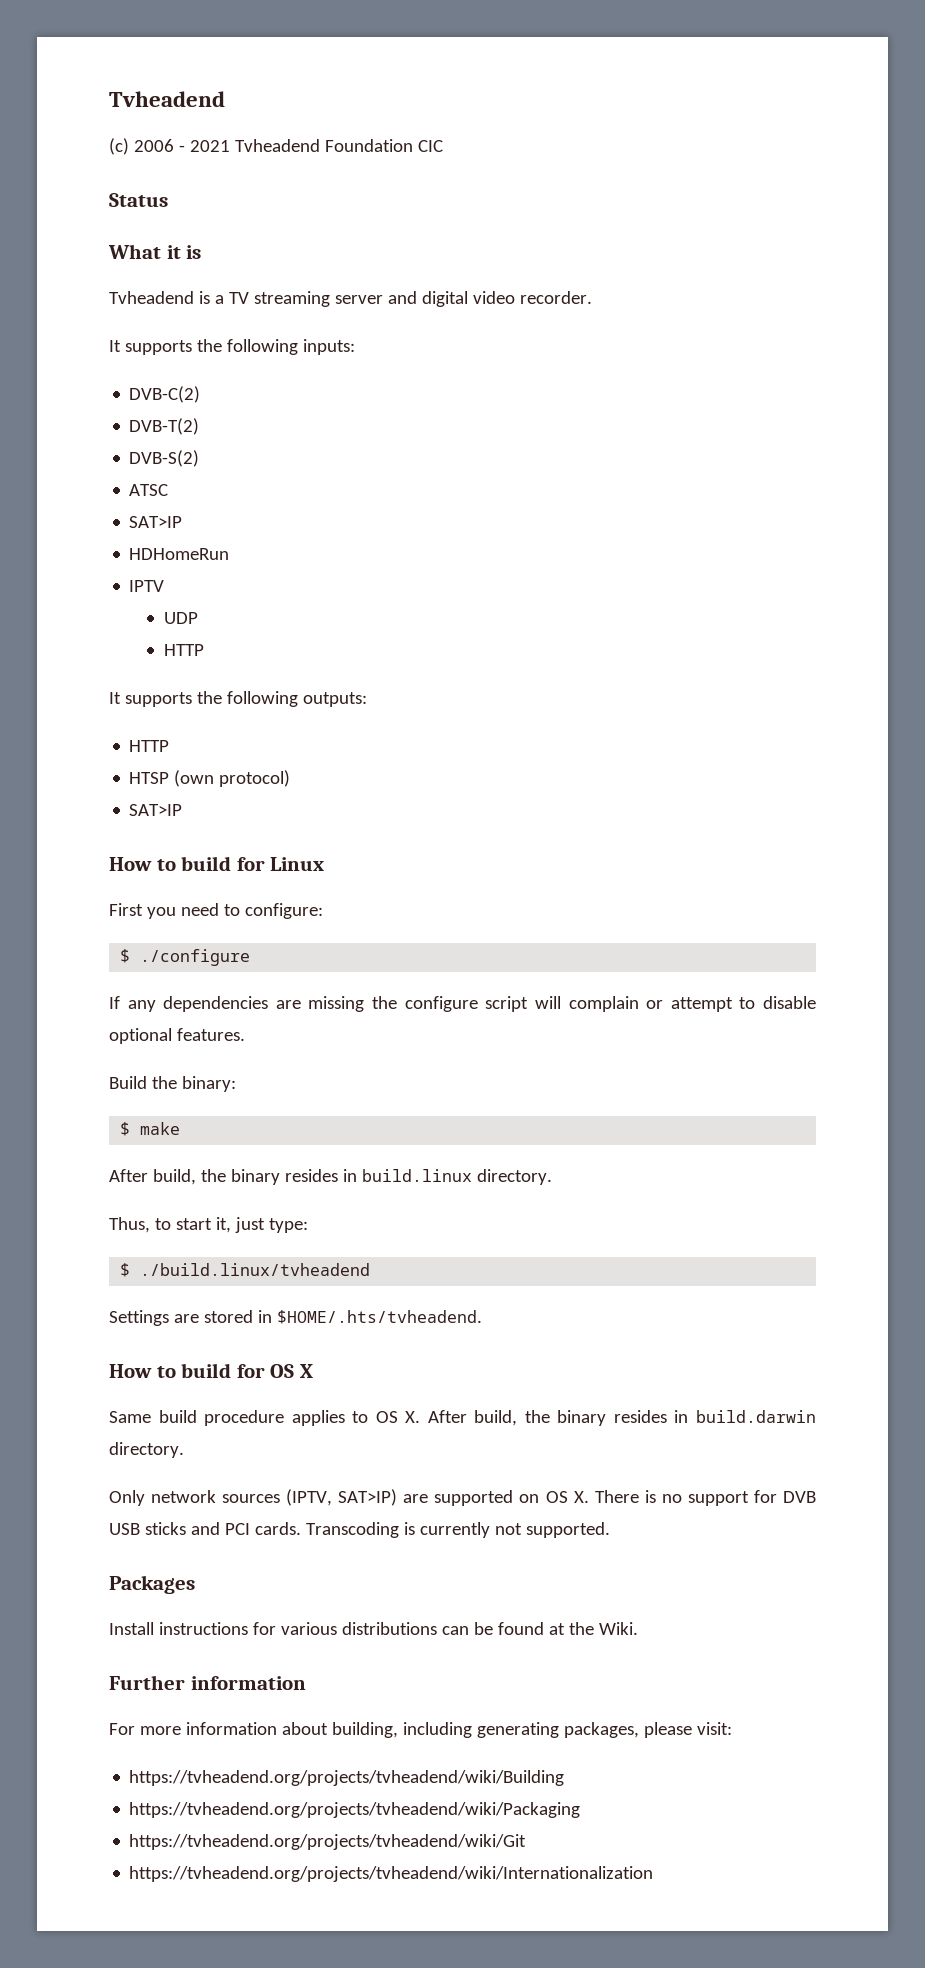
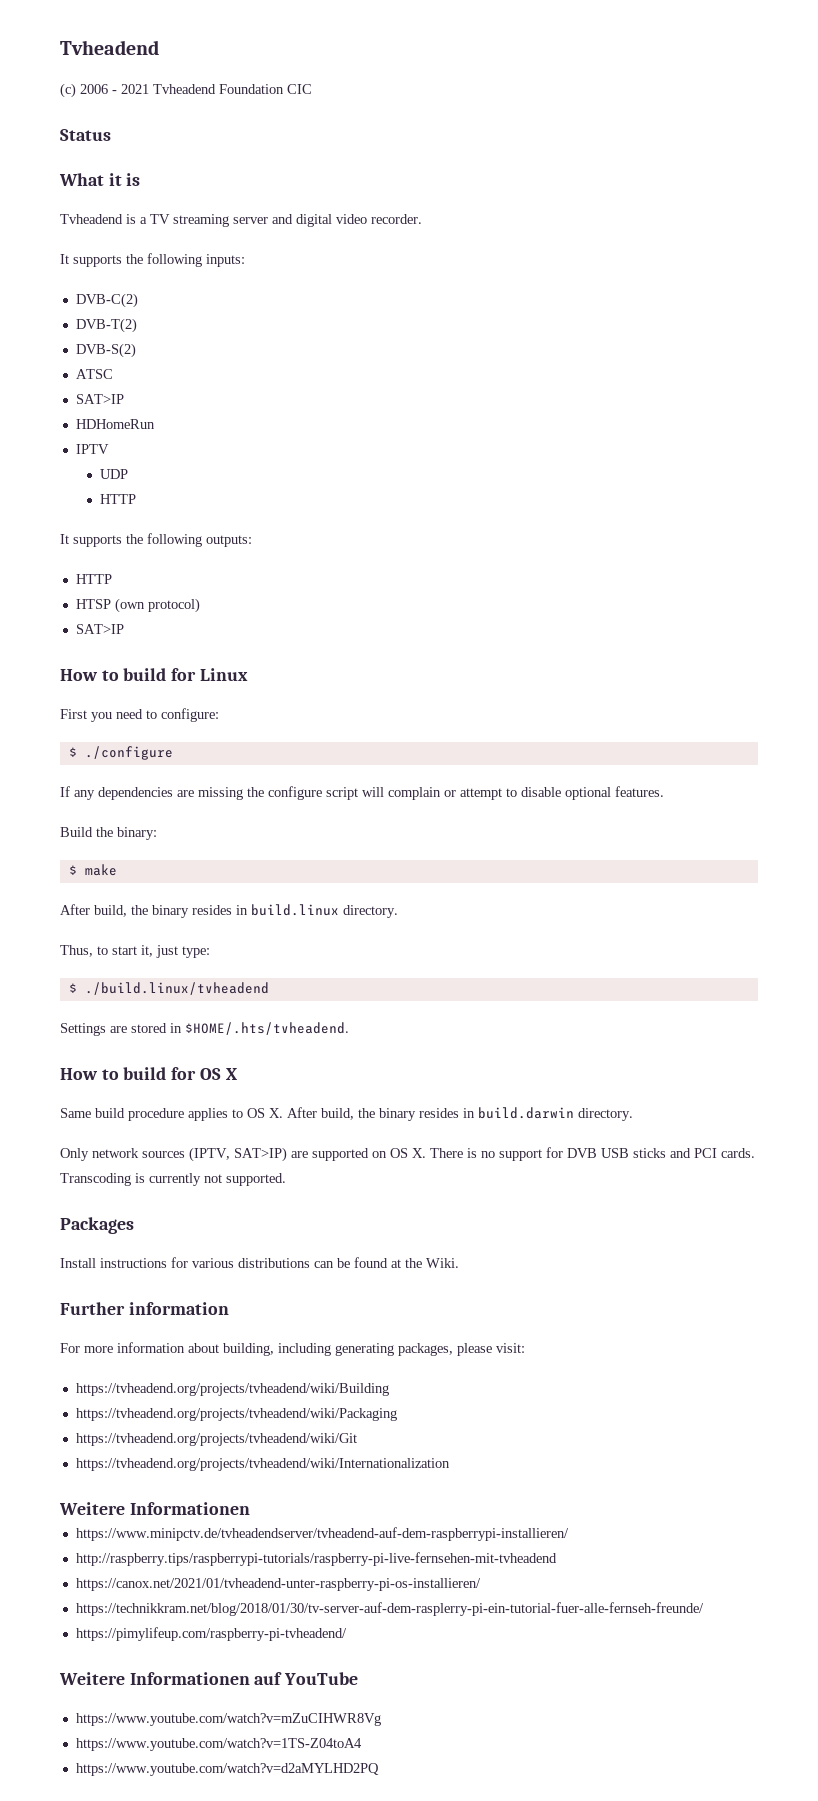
  https://tvheadend.org/projects/tvheadend/wiki/Internationalization
+ Weitere Informationen
+ https://www.minipctv.de/tvheadendserver/tvheadend-auf-dem-raspberrypi-installieren/
+ http://raspberry.tips/raspberrypi-tutorials/raspberry-pi-live-fernsehen-mit-tvheadend
+ https://canox.net/2021/01/tvheadend-unter-raspberry-pi-os-installieren/
+ https://technikkram.net/blog/2018/01/30/tv-server-auf-dem-rasplerry-pi-ein-tutorial-fuer-alle-fernseh-freunde/
+ https://pimylifeup.com/raspberry-pi-tvheadend/
+ Weitere Informationen auf YouTube
+ https://www.youtube.com/watch?v=mZuCIHWR8Vg
+ https://www.youtube.com/watch?v=1TS-Z04toA4
+ https://www.youtube.com/watch?v=d2aMYLHD2PQ

